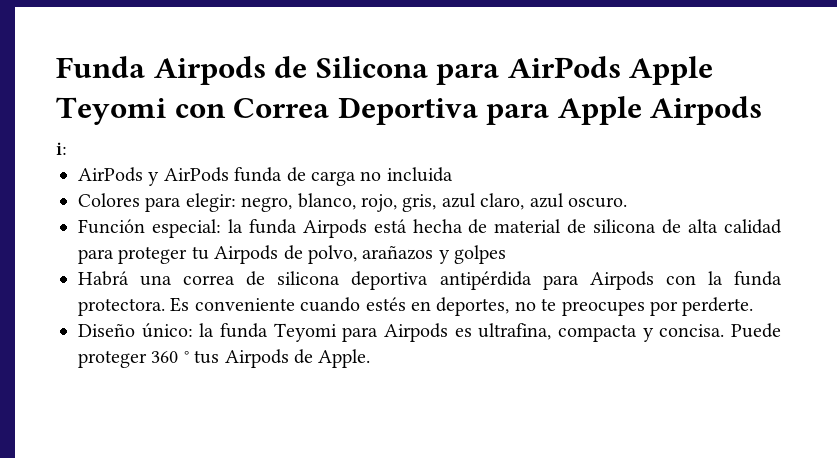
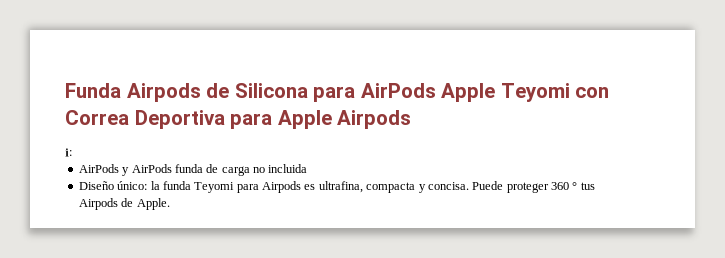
- Colores para elegir: negro, blanco, rojo, gris, azul claro, azul oscuro.
- Función especial: la funda Airpods está hecha de material de silicona de alta calidad para proteger tu Airpods de polvo, arañazos y golpes
- Habrá una correa de silicona deportiva antipérdida para Airpods con la funda protectora. Es conveniente cuando estés en deportes, no te preocupes por perderte.

